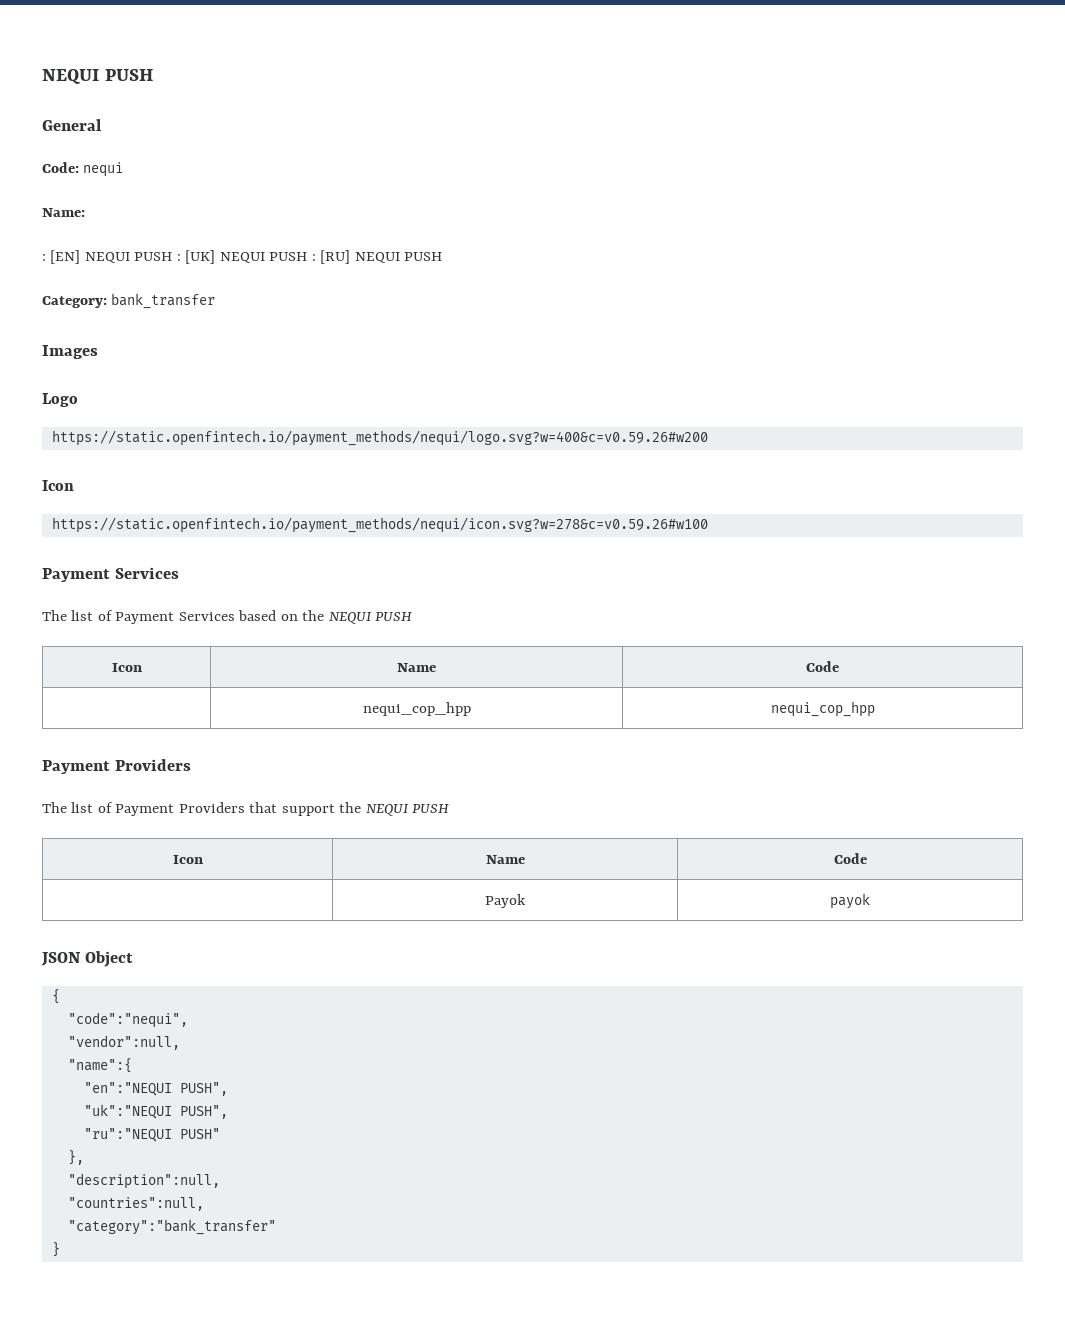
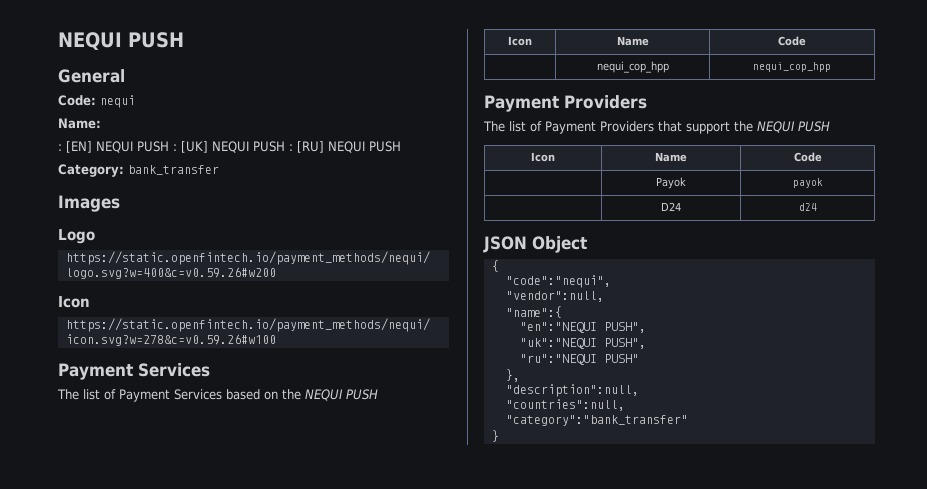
+ | D24 | d24

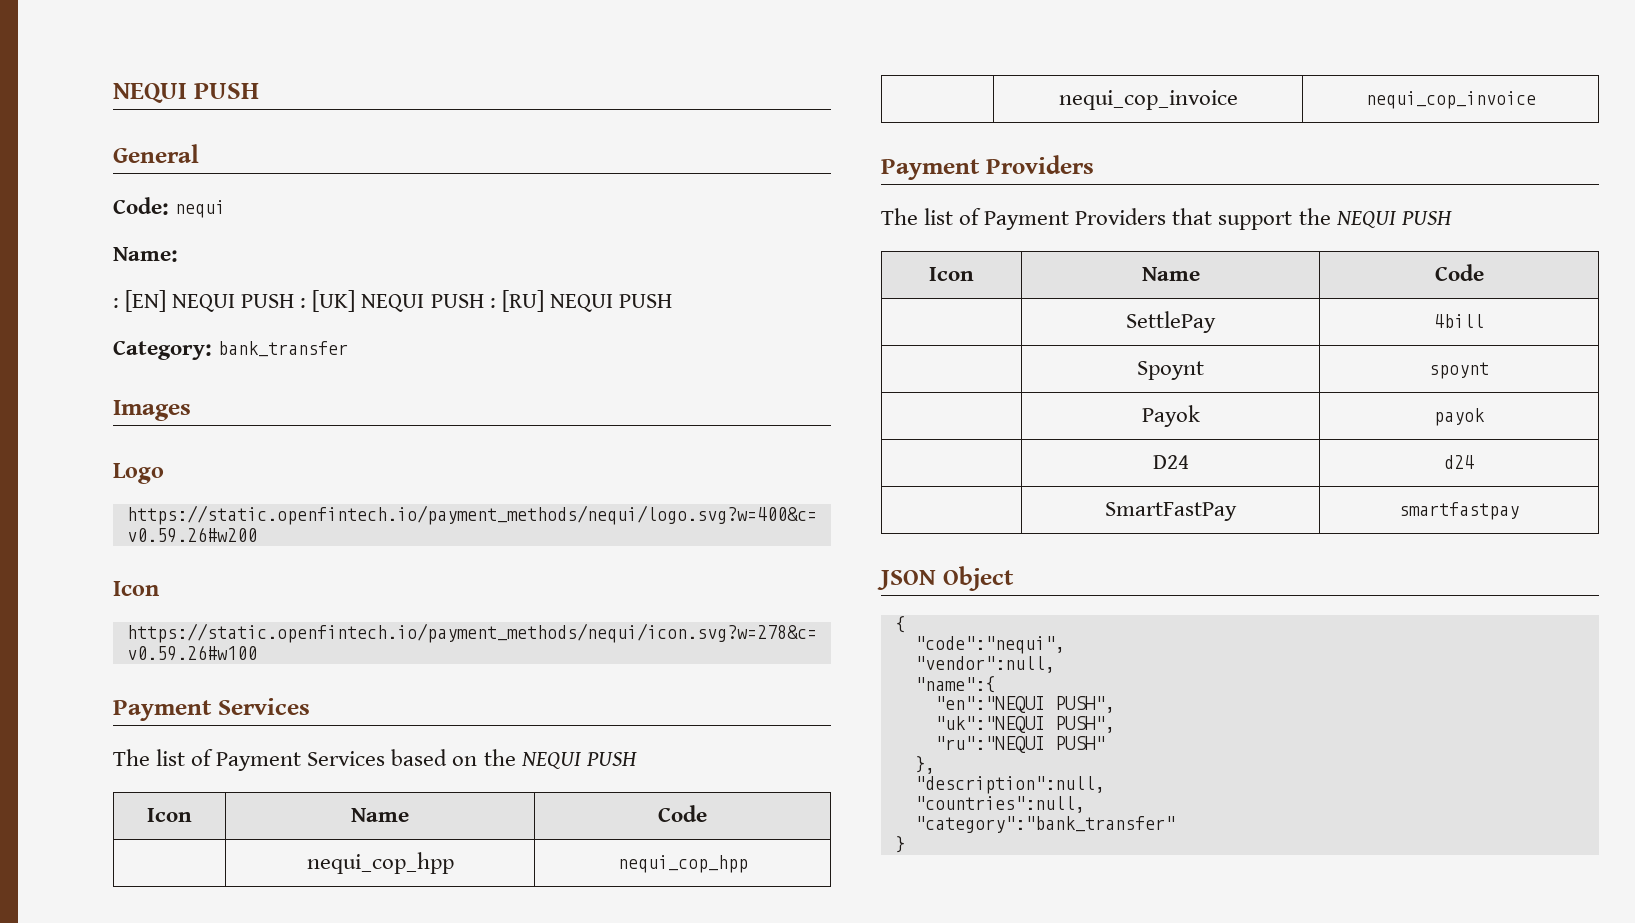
+ | nequi_cop_invoice | nequi_cop_invoice
+ | SettlePay | 4bill
+ | Spoynt | spoynt
+ | SmartFastPay | smartfastpay

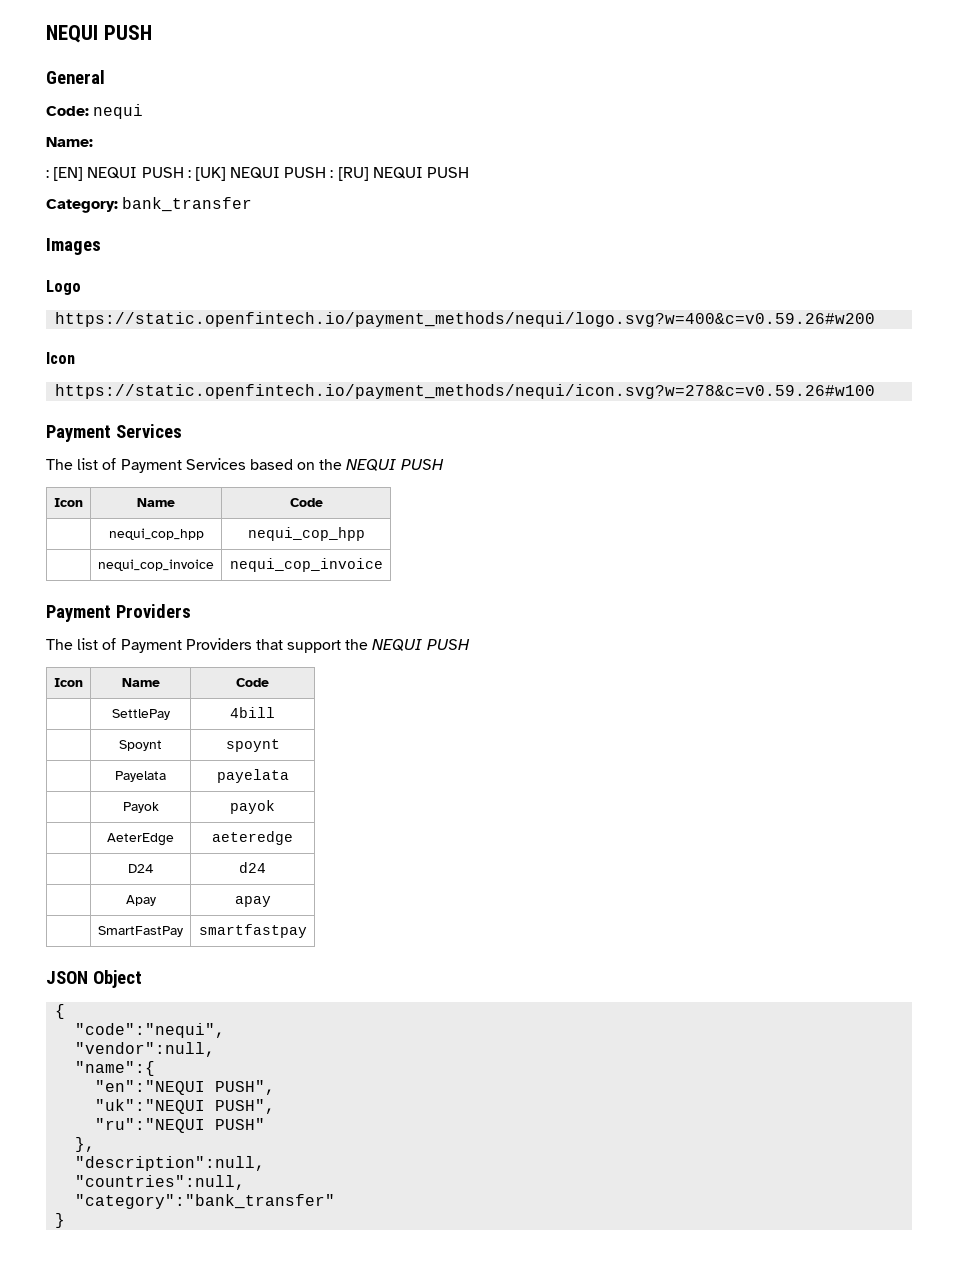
+ | Payelata | payelata
+ | AeterEdge | aeteredge
+ | Apay | apay

